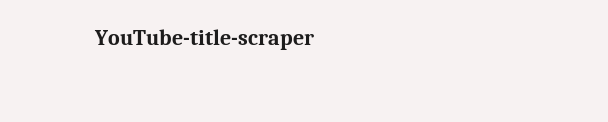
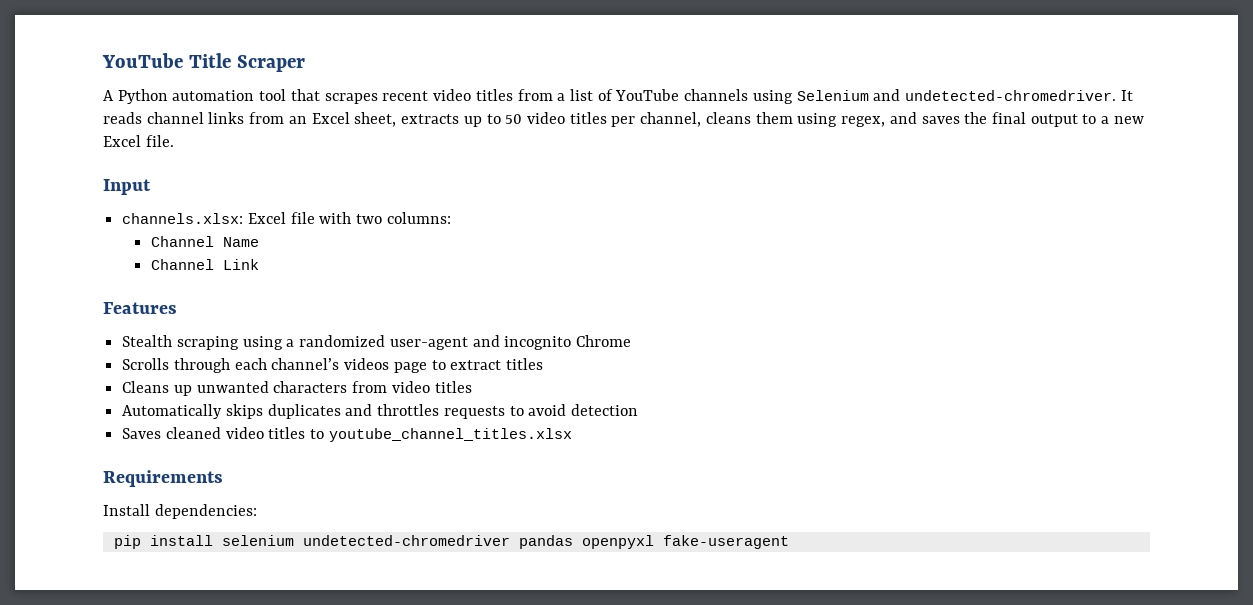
- YouTube-title-scraper
+ YouTube Title Scraper
+ A Python automation tool that scrapes recent video titles from a list of YouTube channels using Selenium and undetected-chromedriver. It reads channel links from an Excel sheet, extracts up to 50 video titles per channel, cleans them using regex, and saves the final output to a new Excel file.
+ Input
+ channels.xlsx: Excel file with two columns:
+ Channel Name
+ Channel Link
+ Features
+ Stealth scraping using a randomized user-agent and incognito Chrome
+ Scrolls through each channel’s videos page to extract titles
+ Cleans up unwanted characters from video titles
+ Automatically skips duplicates and throttles requests to avoid detection
+ Saves cleaned video titles to youtube_channel_titles.xlsx
+ Requirements
+ Install dependencies:
+ pip install selenium undetected-chromedriver pandas openpyxl fake-useragent

